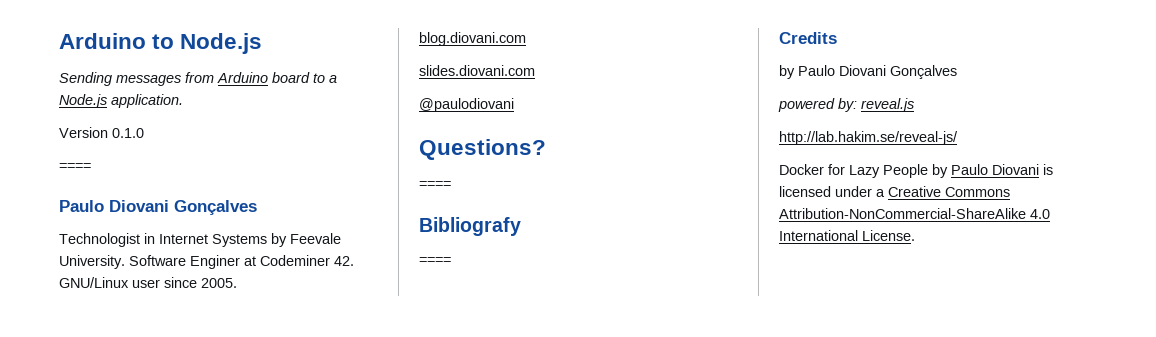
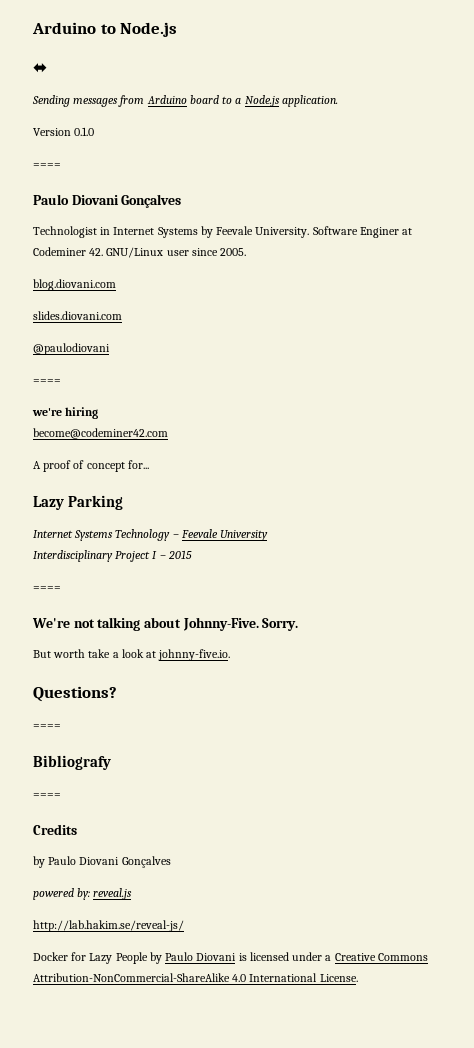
+ ⬌
  @paulodiovani
+ ====
+ we're hiring
+ become@codeminer42.com
+ A proof of concept for...
+ Lazy Parking
+ Internet Systems Technology – Feevale University
+ Interdisciplinary Project I – 2015
+ ====
+ We're not talking about Johnny-Five. Sorry.
+ But worth take a look at johnny-five.io.

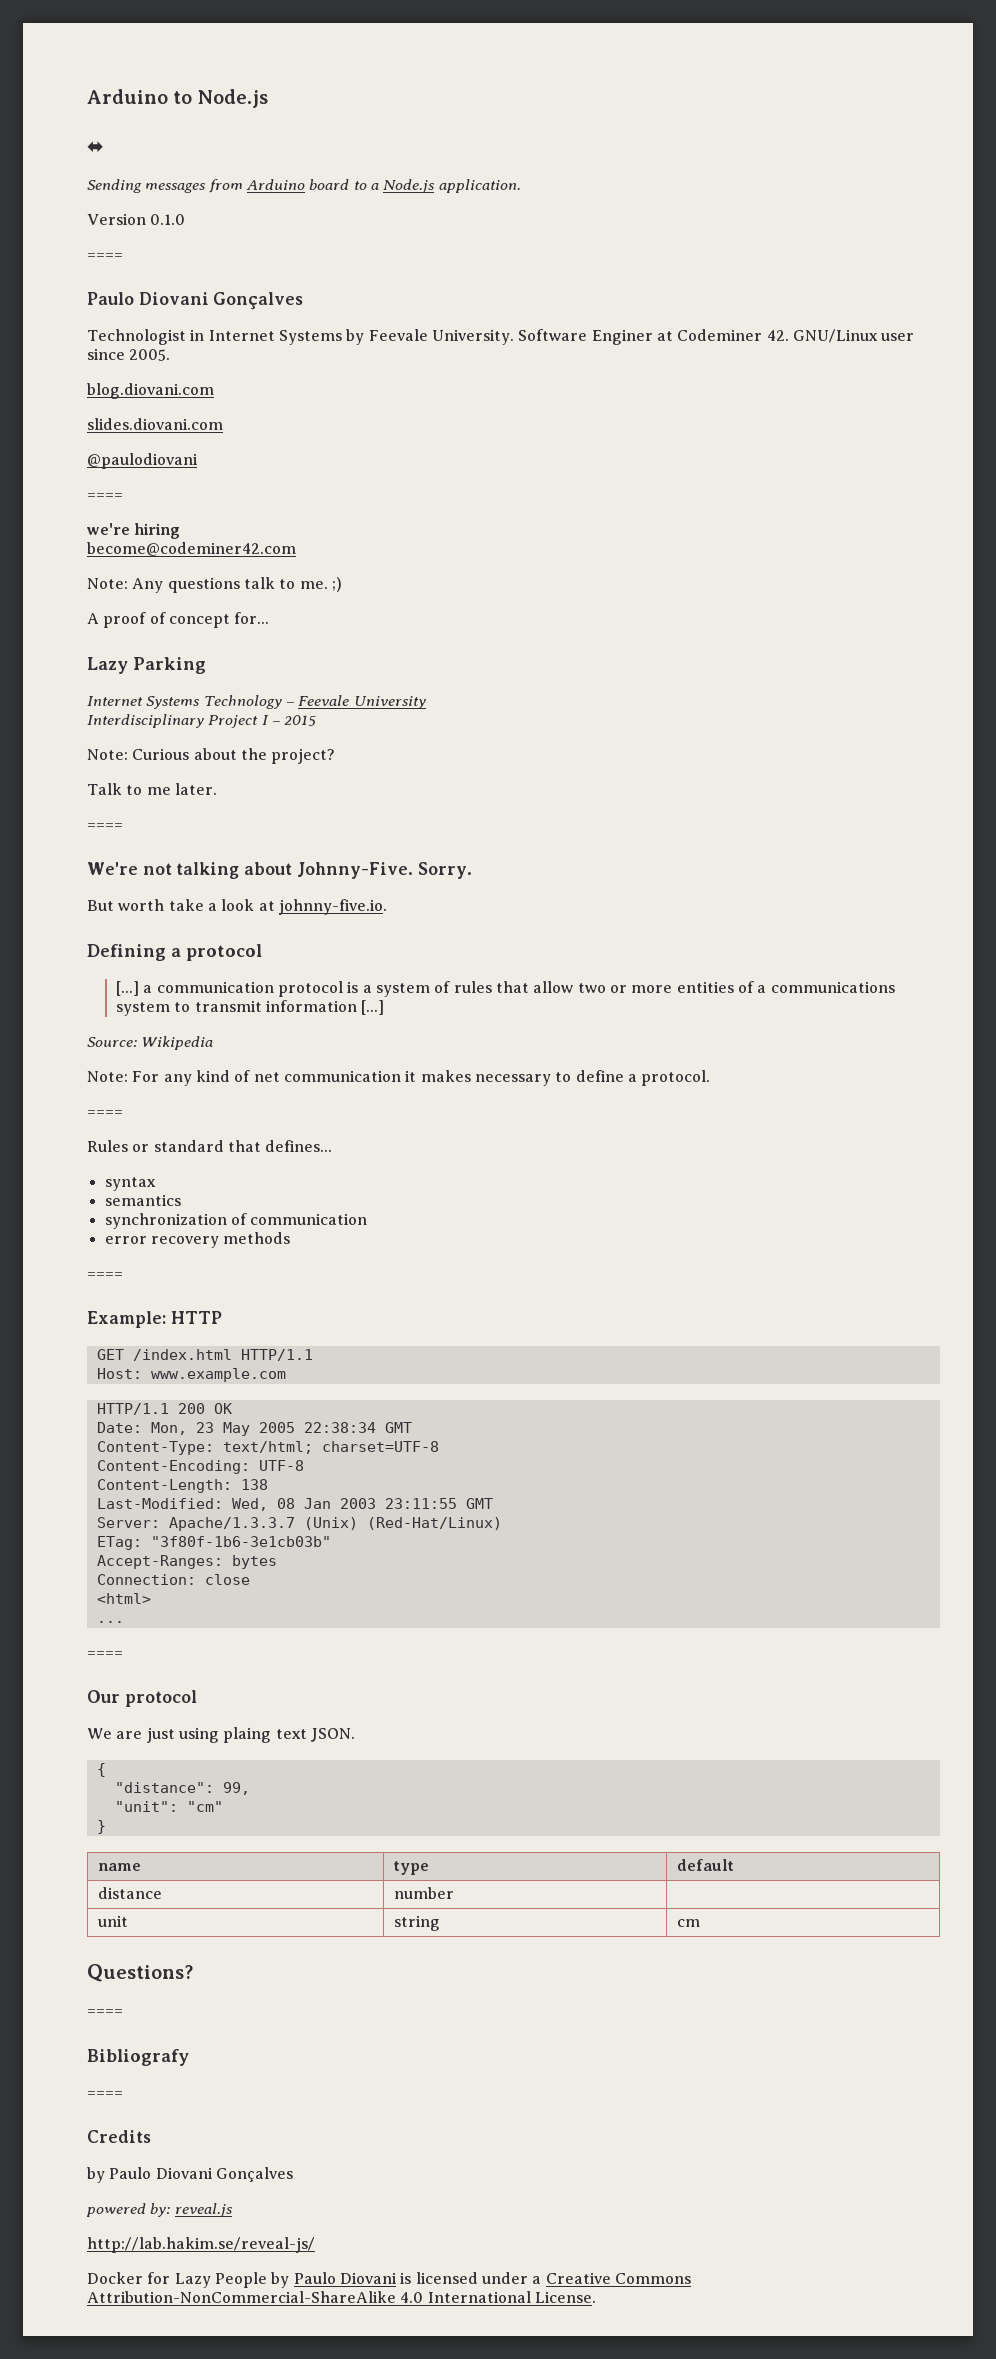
+ Note: Any questions talk to me. ;)
+ Note: Curious about the project?
+ Talk to me later.
+ Defining a protocol
+ [...] a communication protocol is a system of rules that allow two or more entities of a communications system to transmit information [...]
+ Source: Wikipedia
+ Note: For any kind of net communication it makes necessary to define a protocol.
+ ====
+ Rules or standard that defines...
+ syntax
+ semantics
+ synchronization of communication
+ error recovery methods
+ ====
+ Example: HTTP
+ GET /index.html HTTP/1.1
+ Host: www.example.com
+ HTTP/1.1 200 OK
+ Date: Mon, 23 May 2005 22:38:34 GMT
+ Content-Type: text/html; charset=UTF-8
+ Content-Encoding: UTF-8
+ Content-Length: 138
+ Last-Modified: Wed, 08 Jan 2003 23:11:55 GMT
+ Server: Apache/1.3.3.7 (Unix) (Red-Hat/Linux)
+ ETag: "3f80f-1b6-3e1cb03b"
+ Accept-Ranges: bytes
+ Connection: close
+ <html>
+ ...
+ ====
+ Our protocol
+ We are just using plaing text JSON.
+ {
+ "distance": 99,
+ "unit": "cm"
+ }
+ name | type | default
+ distance | number |
+ unit | string | cm

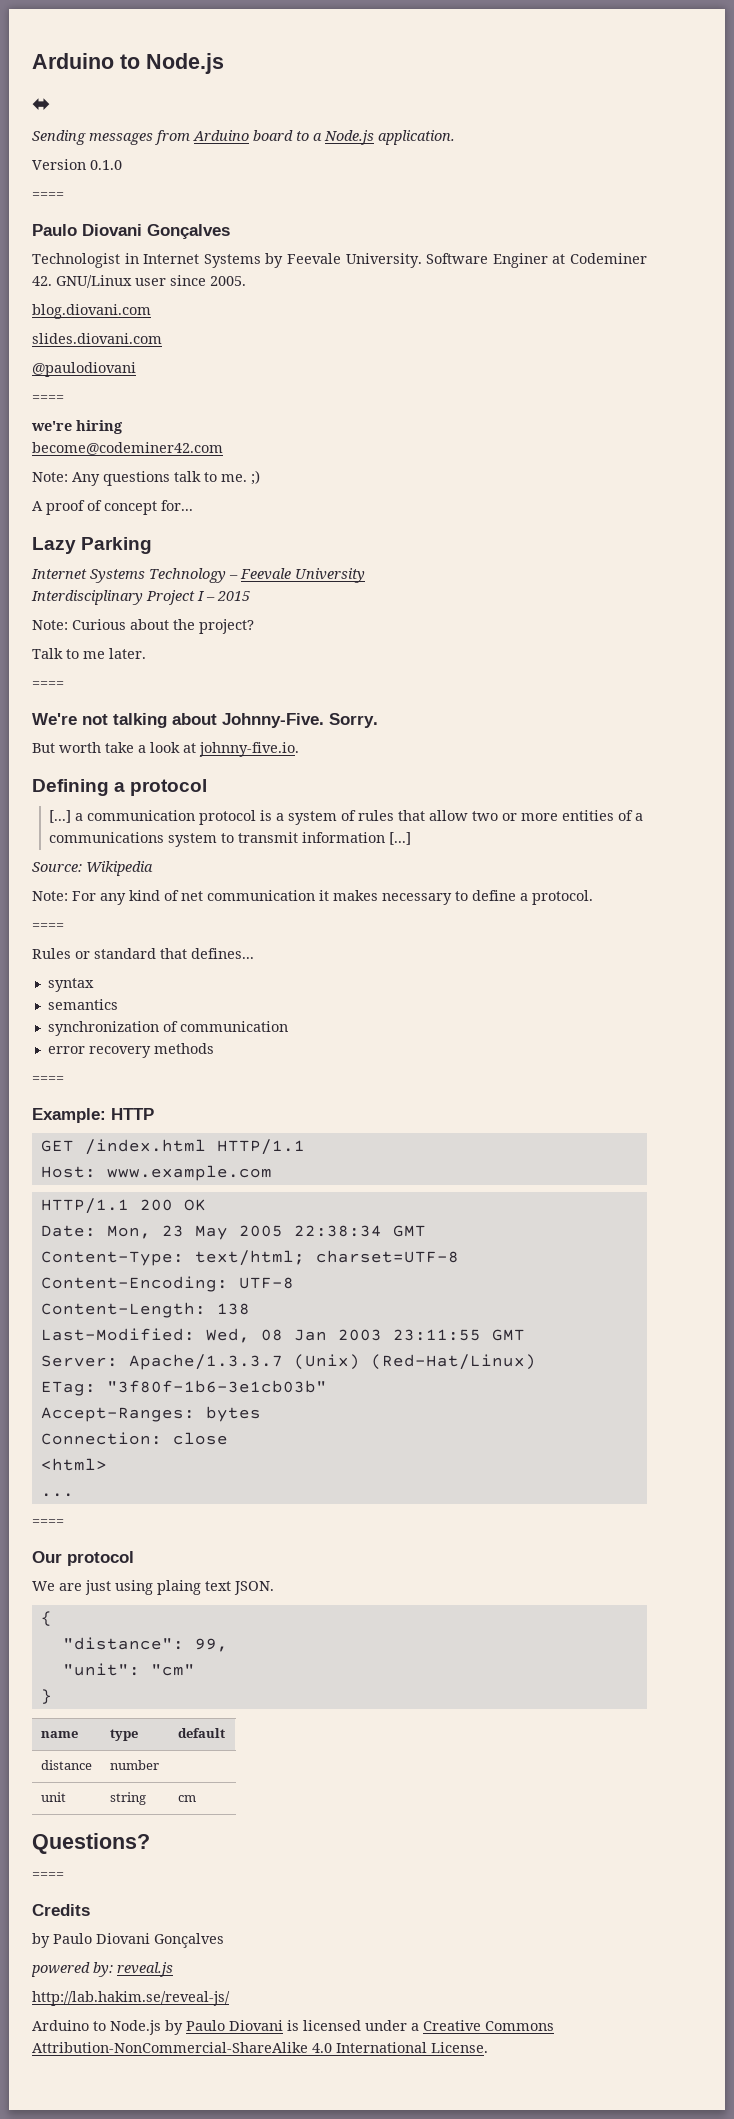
- Bibliografy
- ====
- Docker for Lazy People by Paulo Diovani is licensed under a Creative Commons Attribution-NonCommercial-ShareAlike 4.0 International License.
+ Arduino to Node.js by Paulo Diovani is licensed under a Creative Commons Attribution-NonCommercial-ShareAlike 4.0 International License.

